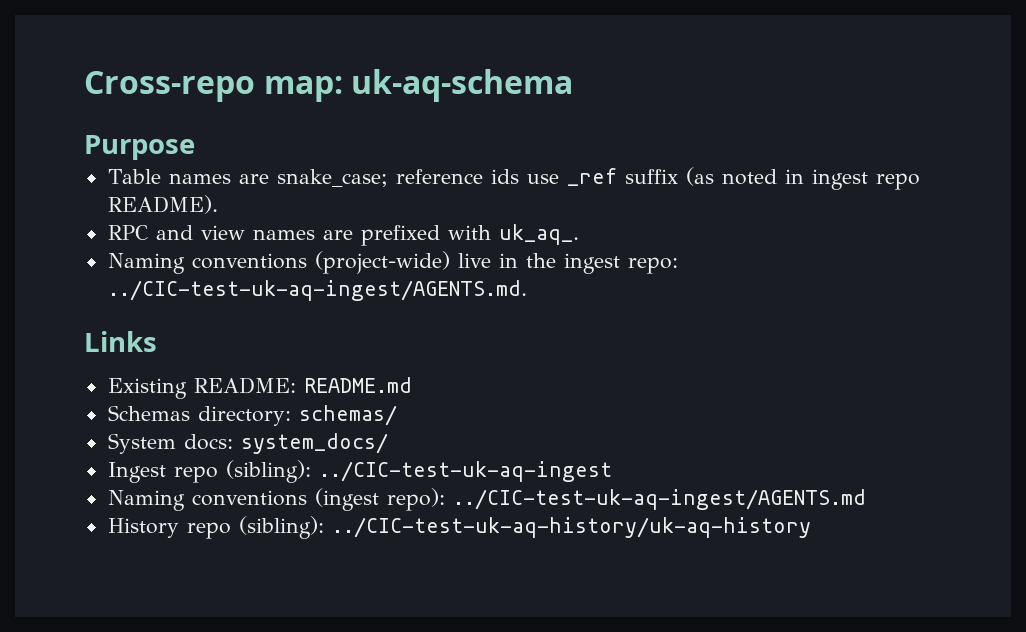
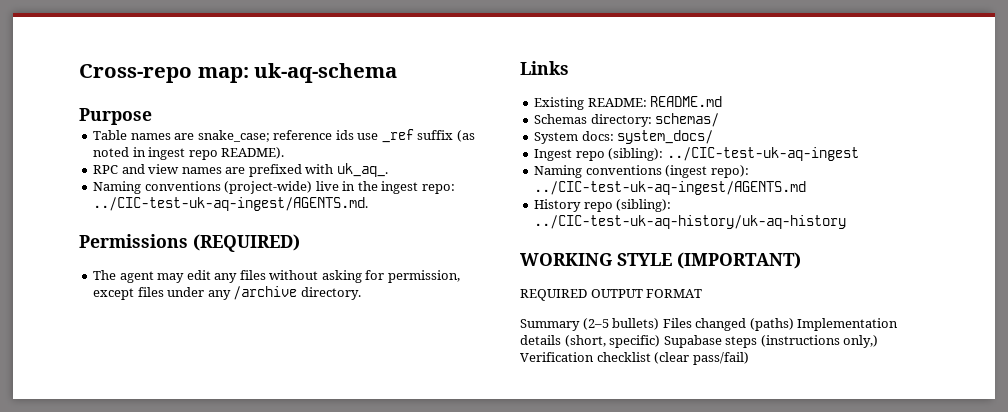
+ Permissions (REQUIRED)
+ The agent may edit any files without asking for permission, except files under any /archive directory.
+ WORKING STYLE (IMPORTANT)
+ REQUIRED OUTPUT FORMAT
+ Summary (2–5 bullets) Files changed (paths) Implementation details (short, specific) Supabase steps (instructions only,) Verification checklist (clear pass/fail)

